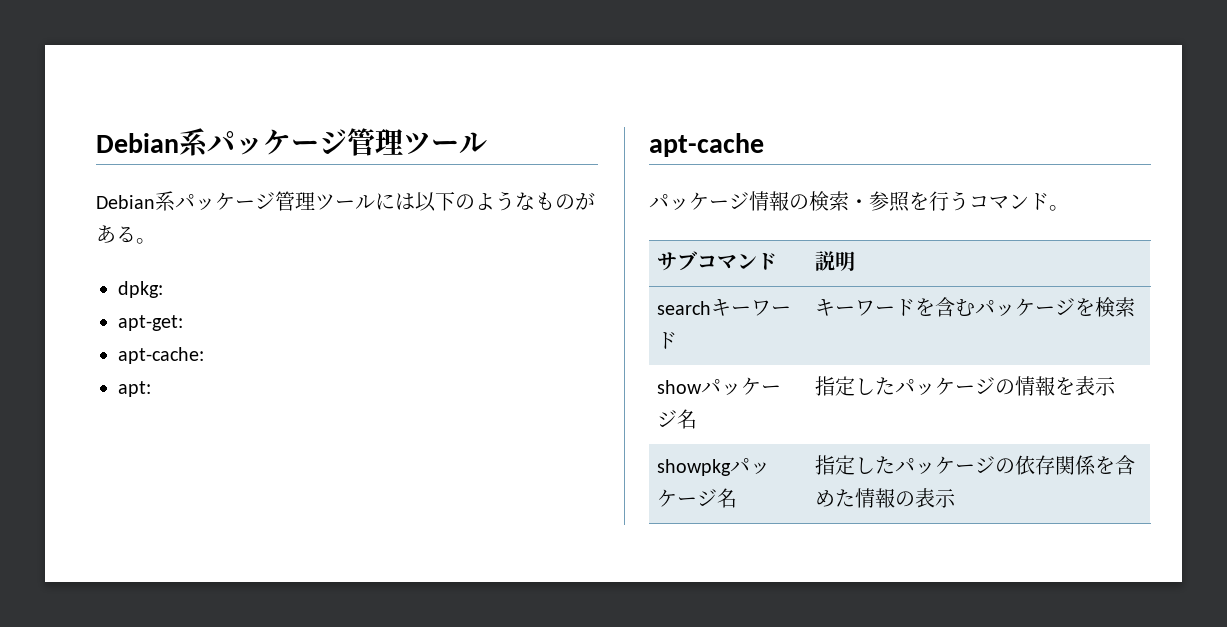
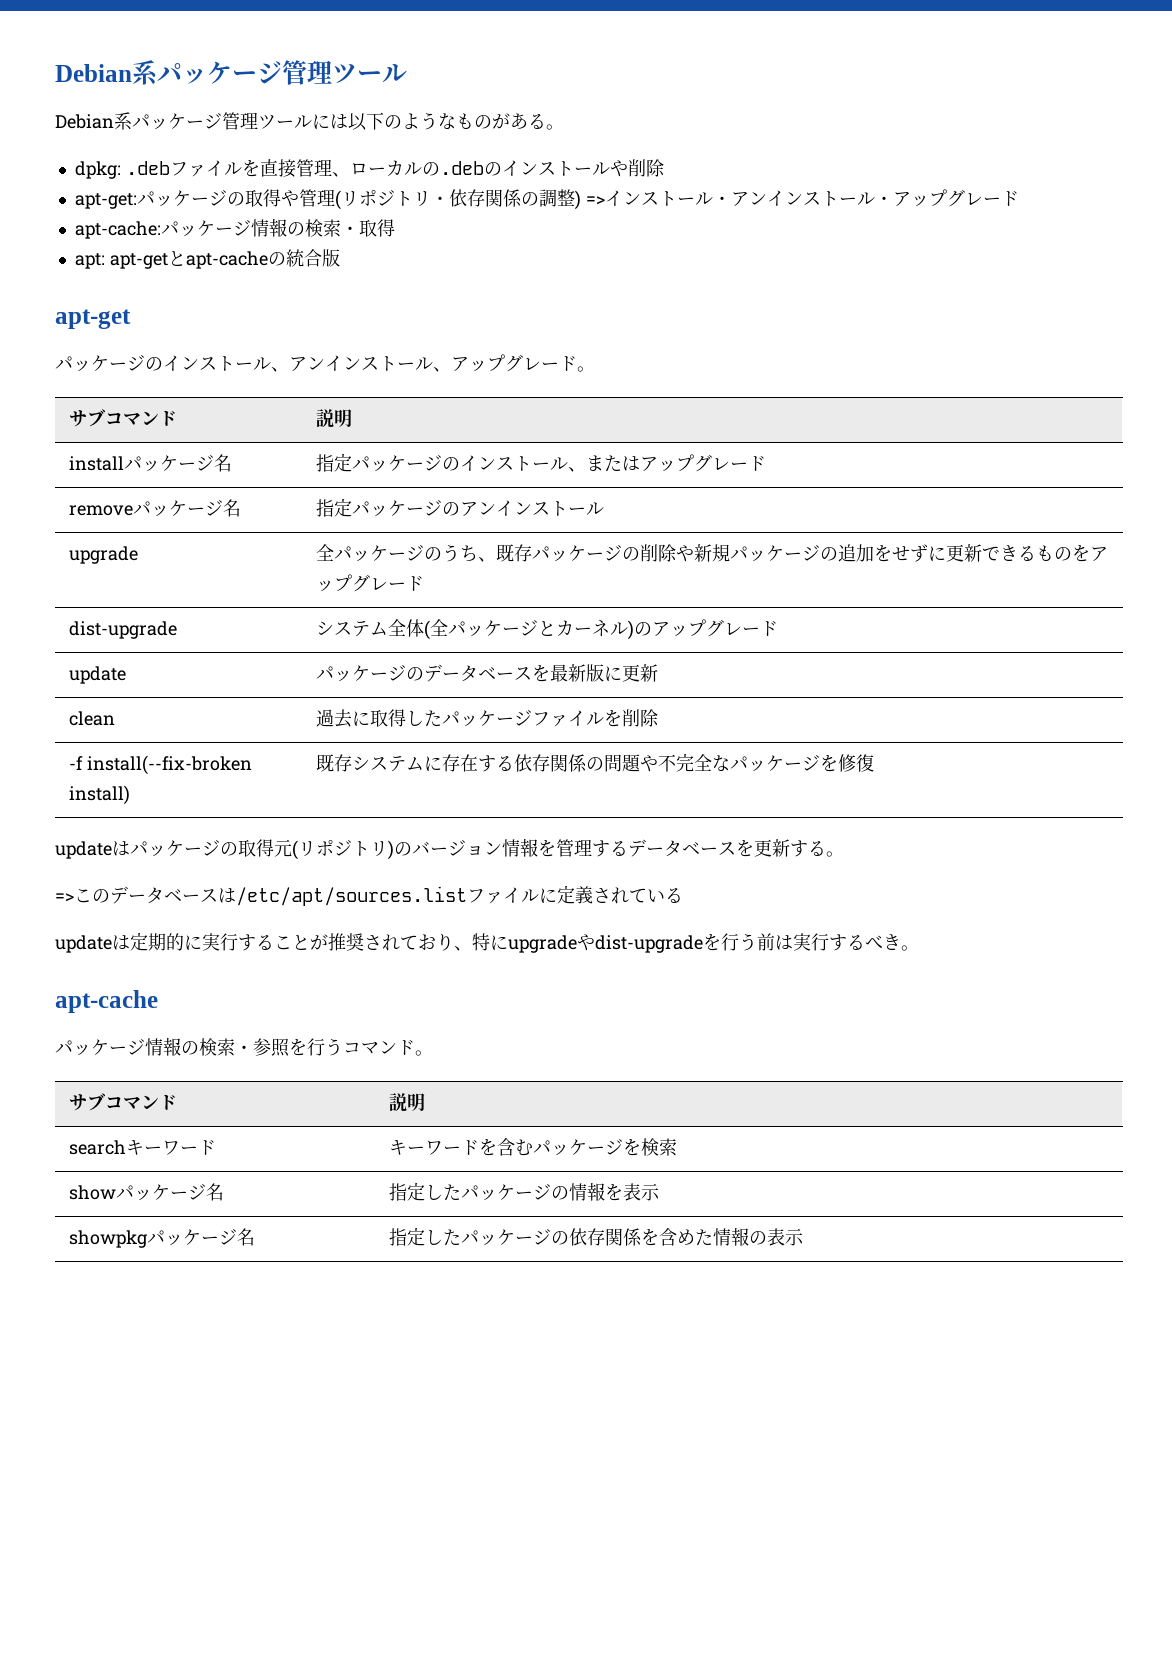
- dpkg:
- apt-get:
- apt-cache:
- apt:
+ dpkg: .debファイルを直接管理、ローカルの.debのインストールや削除
+ apt-get:パッケージの取得や管理(リポジトリ・依存関係の調整) =>インストール・アンインストール・アップグレード
+ apt-cache:パッケージ情報の検索・取得
+ apt: apt-getとapt-cacheの統合版
+ apt-get
+ パッケージのインストール、アンインストール、アップグレード。
+ サブコマンド | 説明
+ installパッケージ名 | 指定パッケージのインストール、またはアップグレード
+ removeパッケージ名 | 指定パッケージのアンインストール
+ upgrade | 全パッケージのうち、既存パッケージの削除や新規パッケージの追加をせずに更新できるものをアップグレード
+ dist-upgrade | システム全体(全パッケージとカーネル)のアップグレード
+ update | パッケージのデータベースを最新版に更新
+ clean | 過去に取得したパッケージファイルを削除
+ -f install(--fix-broken install) | 既存システムに存在する依存関係の問題や不完全なパッケージを修復
+ updateはパッケージの取得元(リポジトリ)のバージョン情報を管理するデータベースを更新する。
+ =>このデータベースは/etc/apt/sources.listファイルに定義されている
+ updateは定期的に実行することが推奨されており、特にupgradeやdist-upgradeを行う前は実行するべき。

